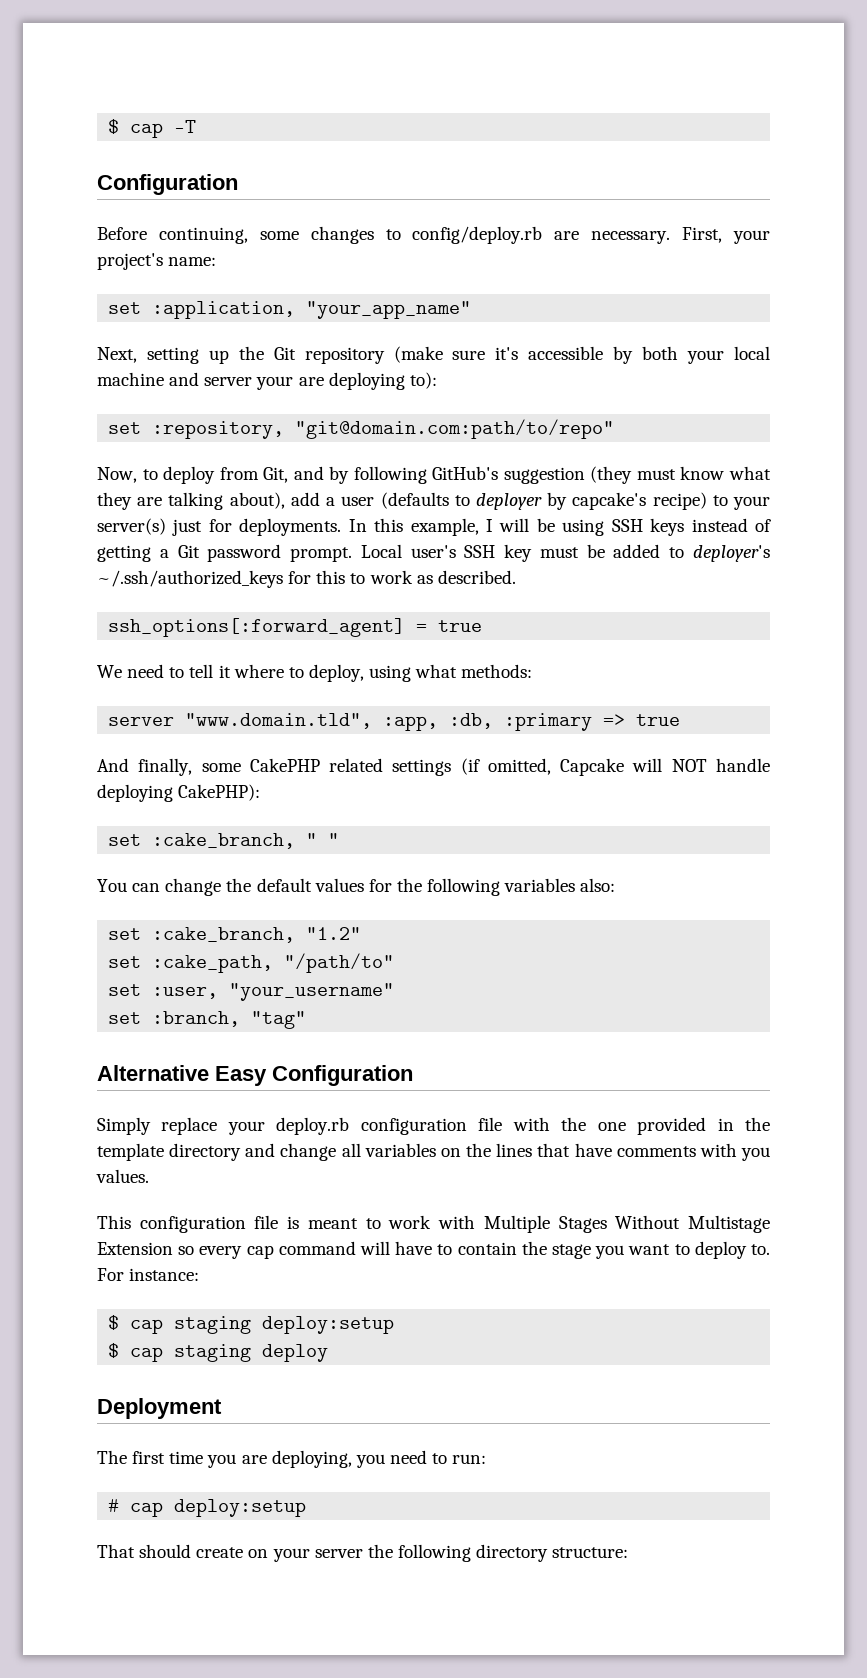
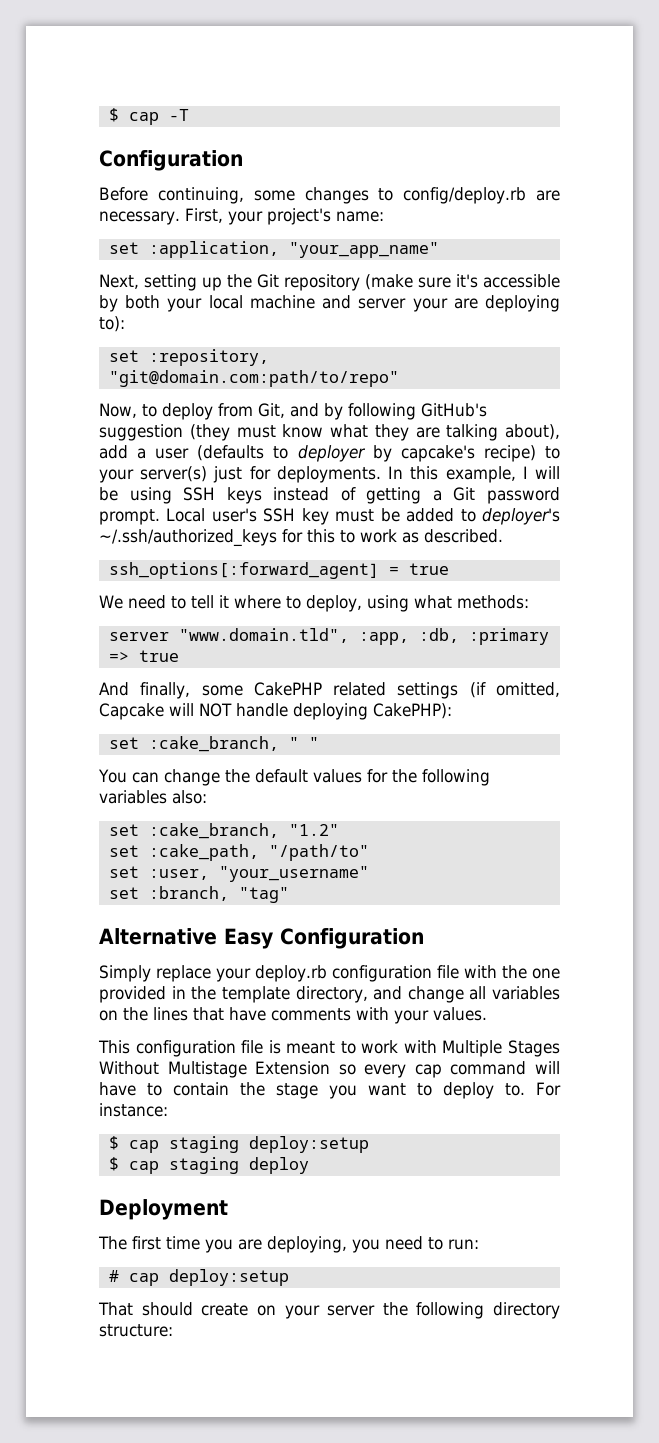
- Simply replace your deploy.rb configuration file with the one provided in the template directory and change all variables on the lines that have comments with you values.
+ Simply replace your deploy.rb configuration file with the one provided in the template directory, and change all variables on the lines that have comments with your values.

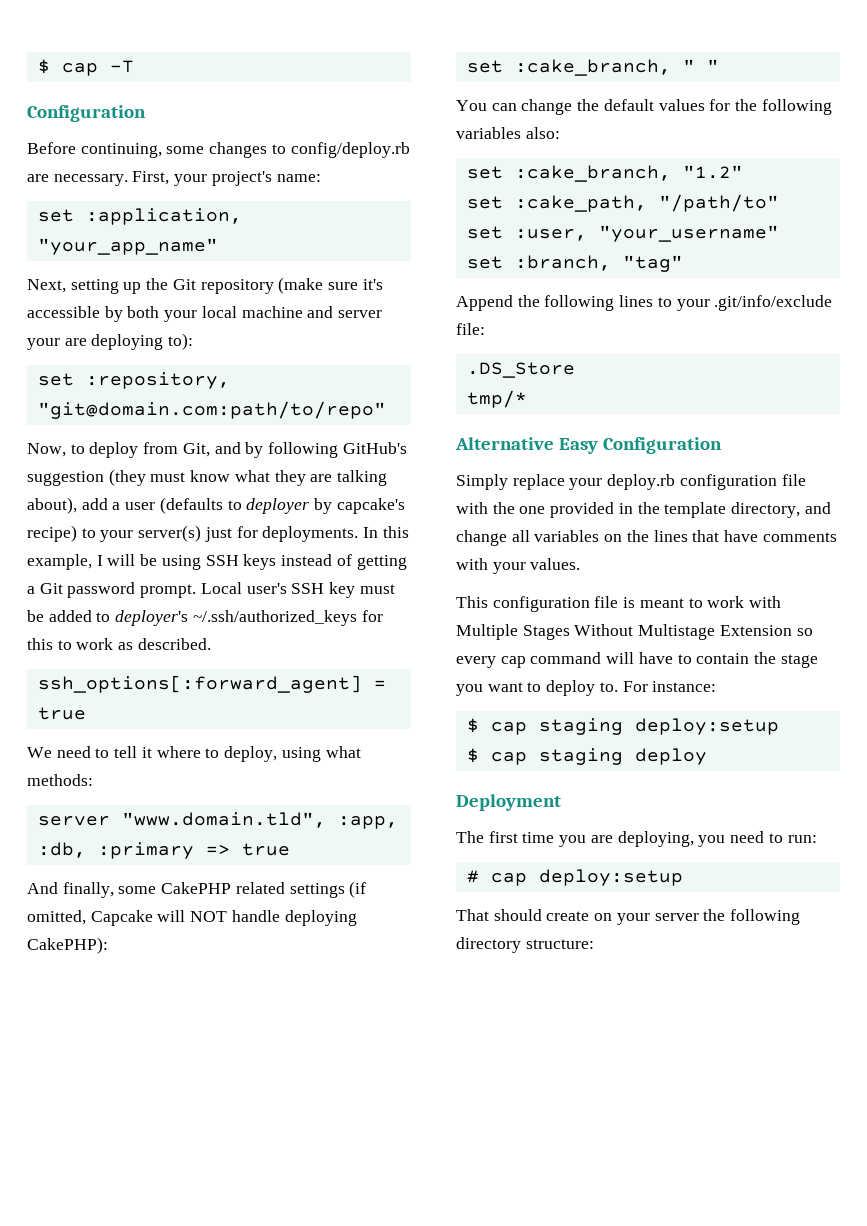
+ Append the following lines to your .git/info/exclude file:
+ .DS_Store
+ tmp/*

